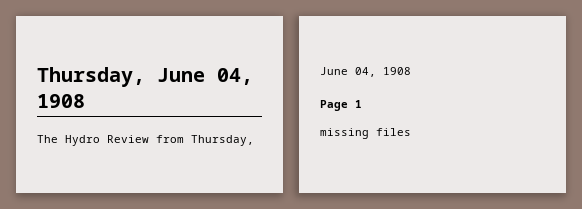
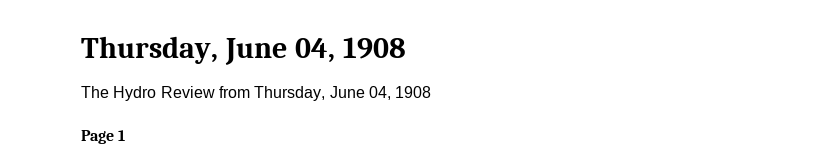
- missing files

